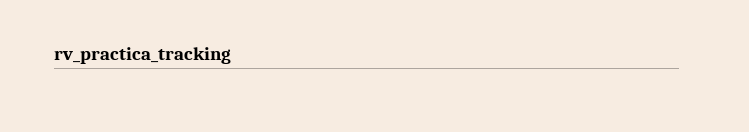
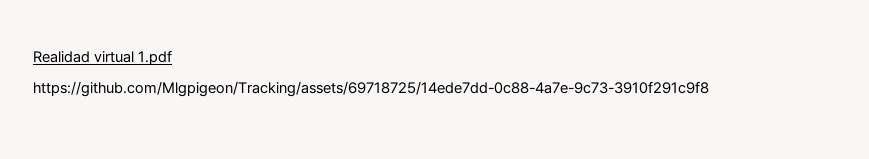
- rv_practica_tracking
+ Realidad virtual 1.pdf
+ https://github.com/Mlgpigeon/Tracking/assets/69718725/14ede7dd-0c88-4a7e-9c73-3910f291c9f8

